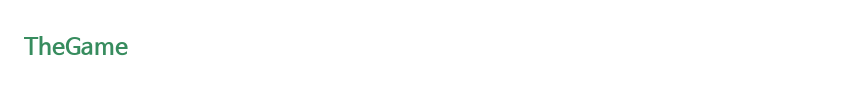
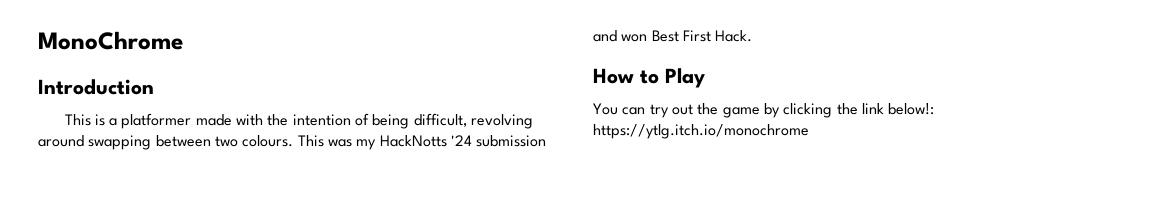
- TheGame
+ MonoChrome
+ Introduction
+ This is a platformer made with the intention of being difficult, revolving around swapping between two colours. This was my HackNotts '24 submission and won Best First Hack.
+ How to Play
+ You can try out the game by clicking the link below!: https://ytlg.itch.io/monochrome

